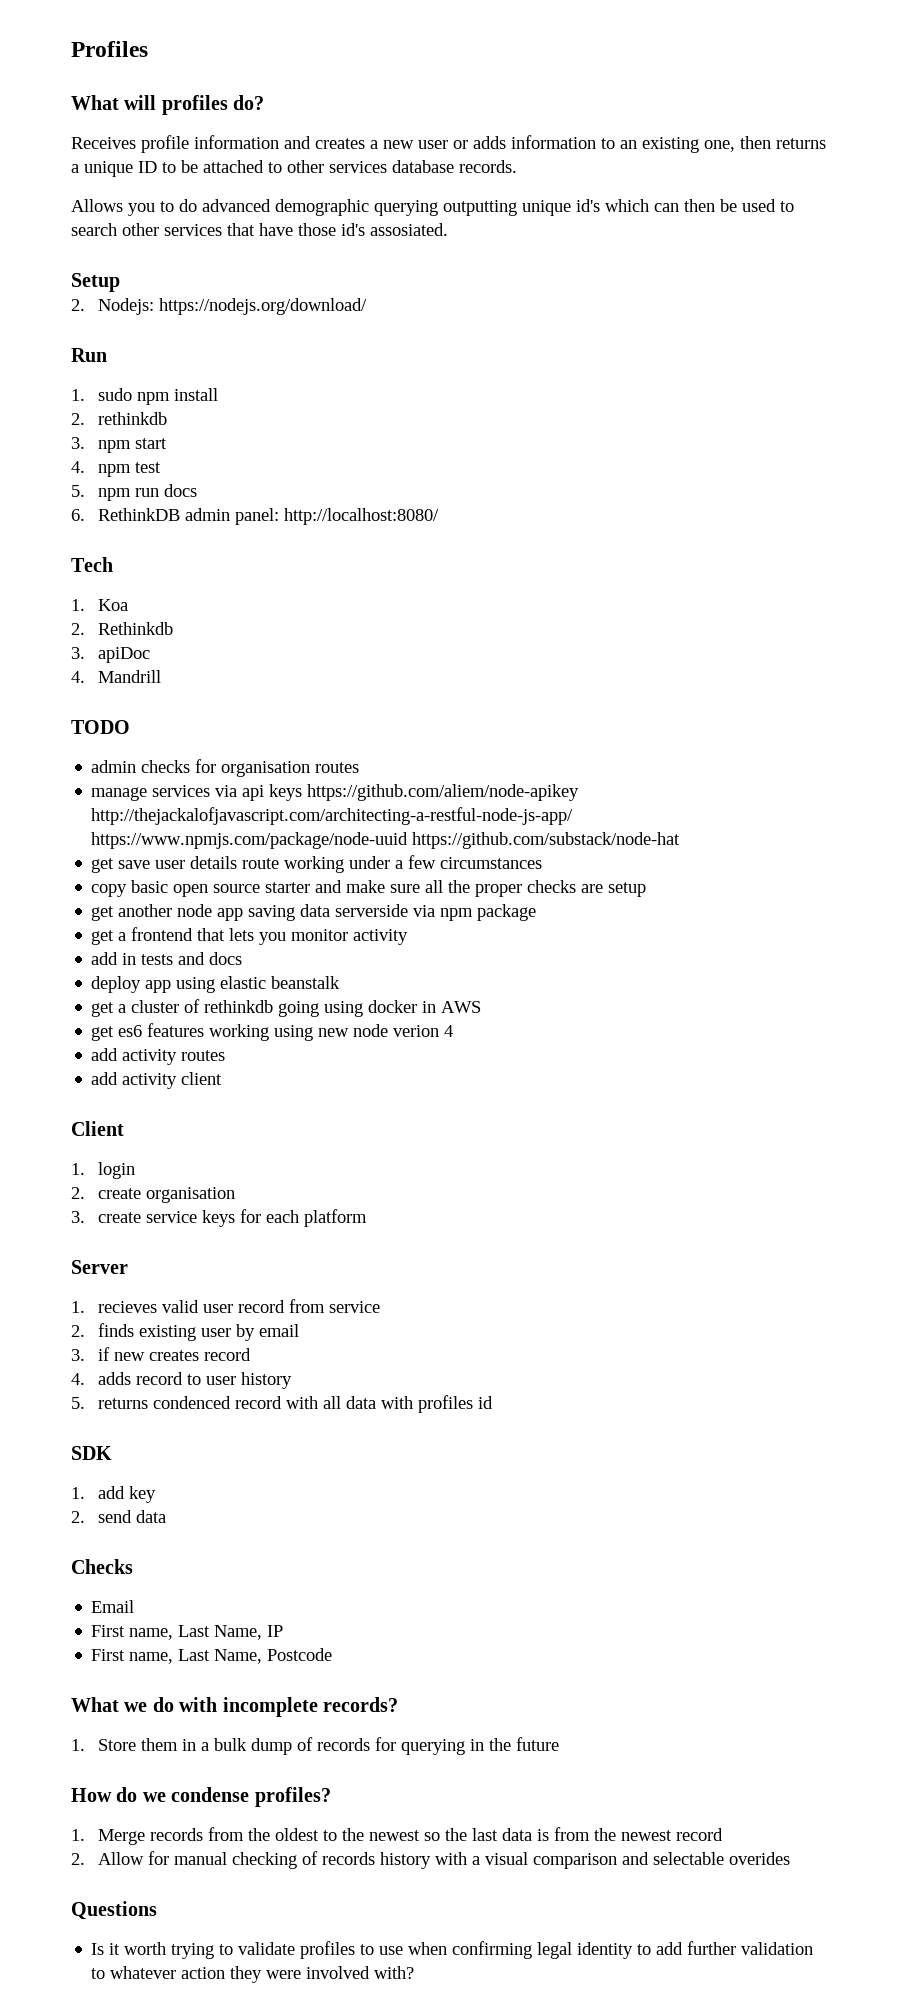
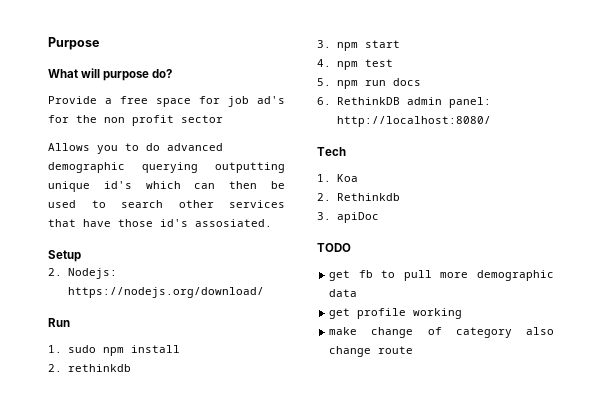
- Profiles
+ Purpose
- What will profiles do?
+ What will purpose do?
- Receives profile information and creates a new user or adds information to an existing one, then returns a unique ID to be attached to other services database records.
+ Provide a free space for job ad's for the non profit sector
- 4. Mandrill
- admin checks for organisation routes
- manage services via api keys https://github.com/aliem/node-apikey http://thejackalofjavascript.com/architecting-a-restful-node-js-app/ https://www.npmjs.com/package/node-uuid https://github.com/substack/node-hat
- get save user details route working under a few circumstances
- copy basic open source starter and make sure all the proper checks are setup
- get another node app saving data serverside via npm package
- get a frontend that lets you monitor activity
- add in tests and docs
- deploy app using elastic beanstalk
- get a cluster of rethinkdb going using docker in AWS
- get es6 features working using new node verion 4
- add activity routes
- add activity client
- Client
- 1. login
- 2. create organisation
- 3. create service keys for each platform
- Server
- 1. recieves valid user record from service
- 2. finds existing user by email
- 3. if new creates record
- 4. adds record to user history
- 5. returns condenced record with all data with profiles id
- SDK
- 1. add key
- 2. send data
- Checks
- Email
- First name, Last Name, IP
- First name, Last Name, Postcode
- What we do with incomplete records?
- 1. Store them in a bulk dump of records for querying in the future
- How do we condense profiles?
- 1. Merge records from the oldest to the newest so the last data is from the newest record
- 2. Allow for manual checking of records history with a visual comparison and selectable overides
- Questions
- Is it worth trying to validate profiles to use when confirming legal identity to add further validation to whatever action they were involved with?
+ get fb to pull more demographic data
+ get profile working
+ make change of category also change route

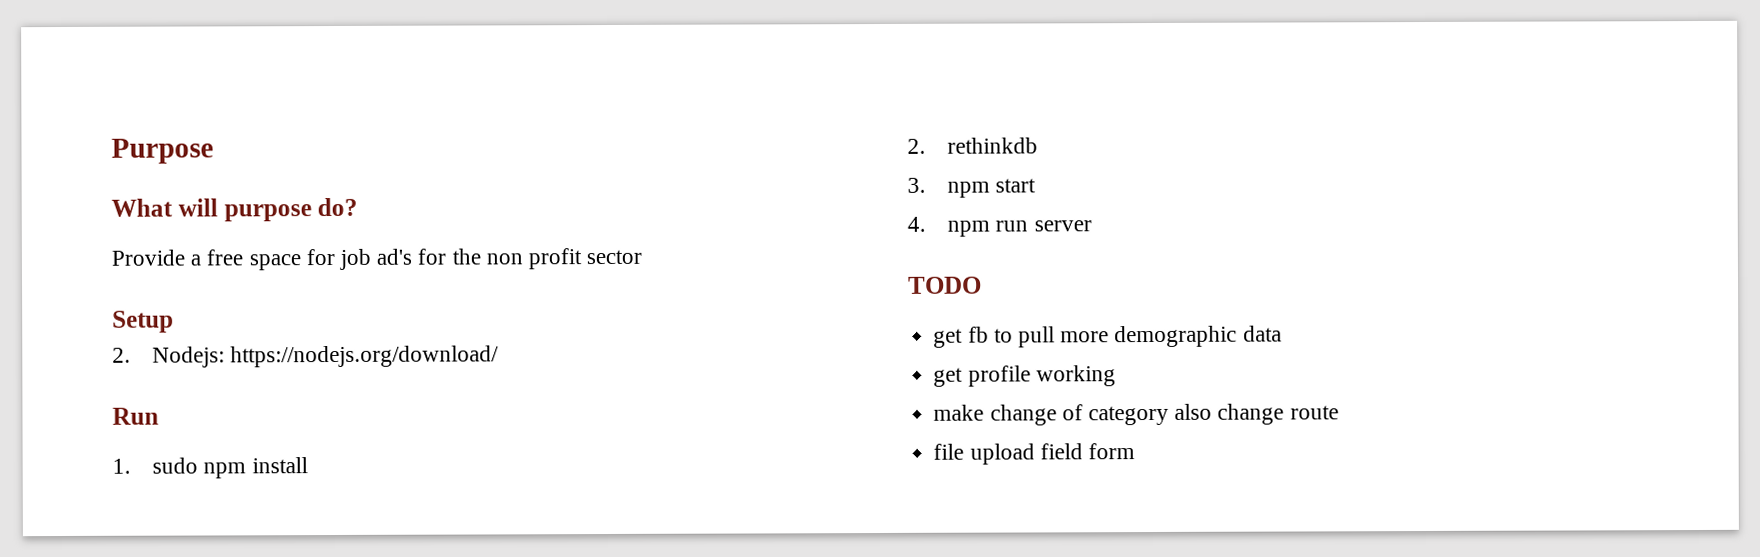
- Allows you to do advanced demographic querying outputting unique id's which can then be used to search other services that have those id's assosiated.
- 4. npm test
- 5. npm run docs
- 6. RethinkDB admin panel: http://localhost:8080/
- Tech
- 1. Koa
- 2. Rethinkdb
- 3. apiDoc
+ 4. npm run server
+ file upload field form

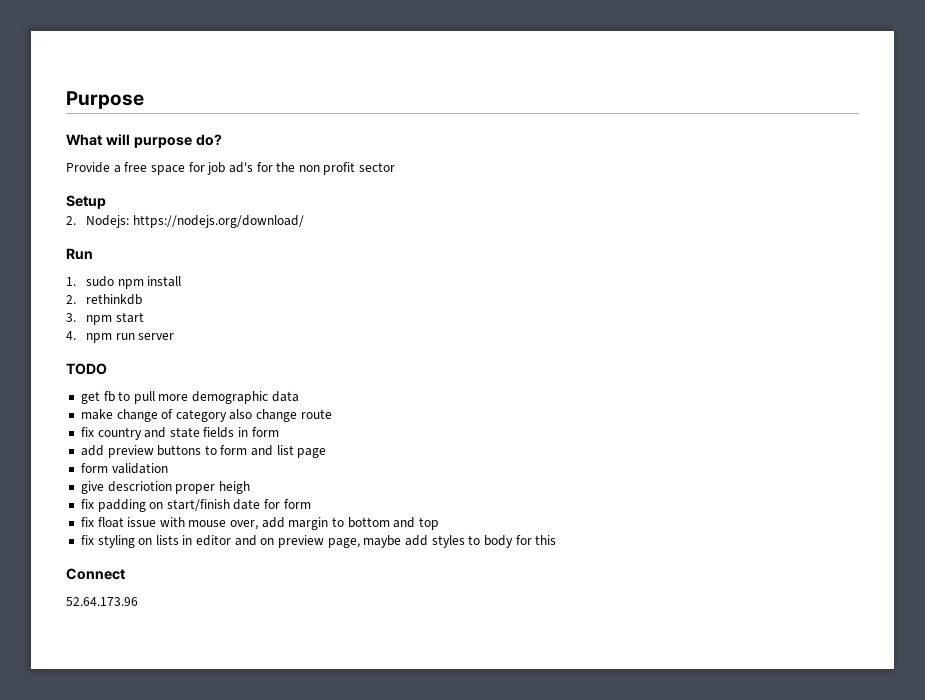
- get profile working
- file upload field form
+ fix country and state fields in form
+ add preview buttons to form and list page
+ form validation
+ give descriotion proper heigh
+ fix padding on start/finish date for form
+ fix float issue with mouse over, add margin to bottom and top
+ fix styling on lists in editor and on preview page, maybe add styles to body for this
+ Connect
+ 52.64.173.96

